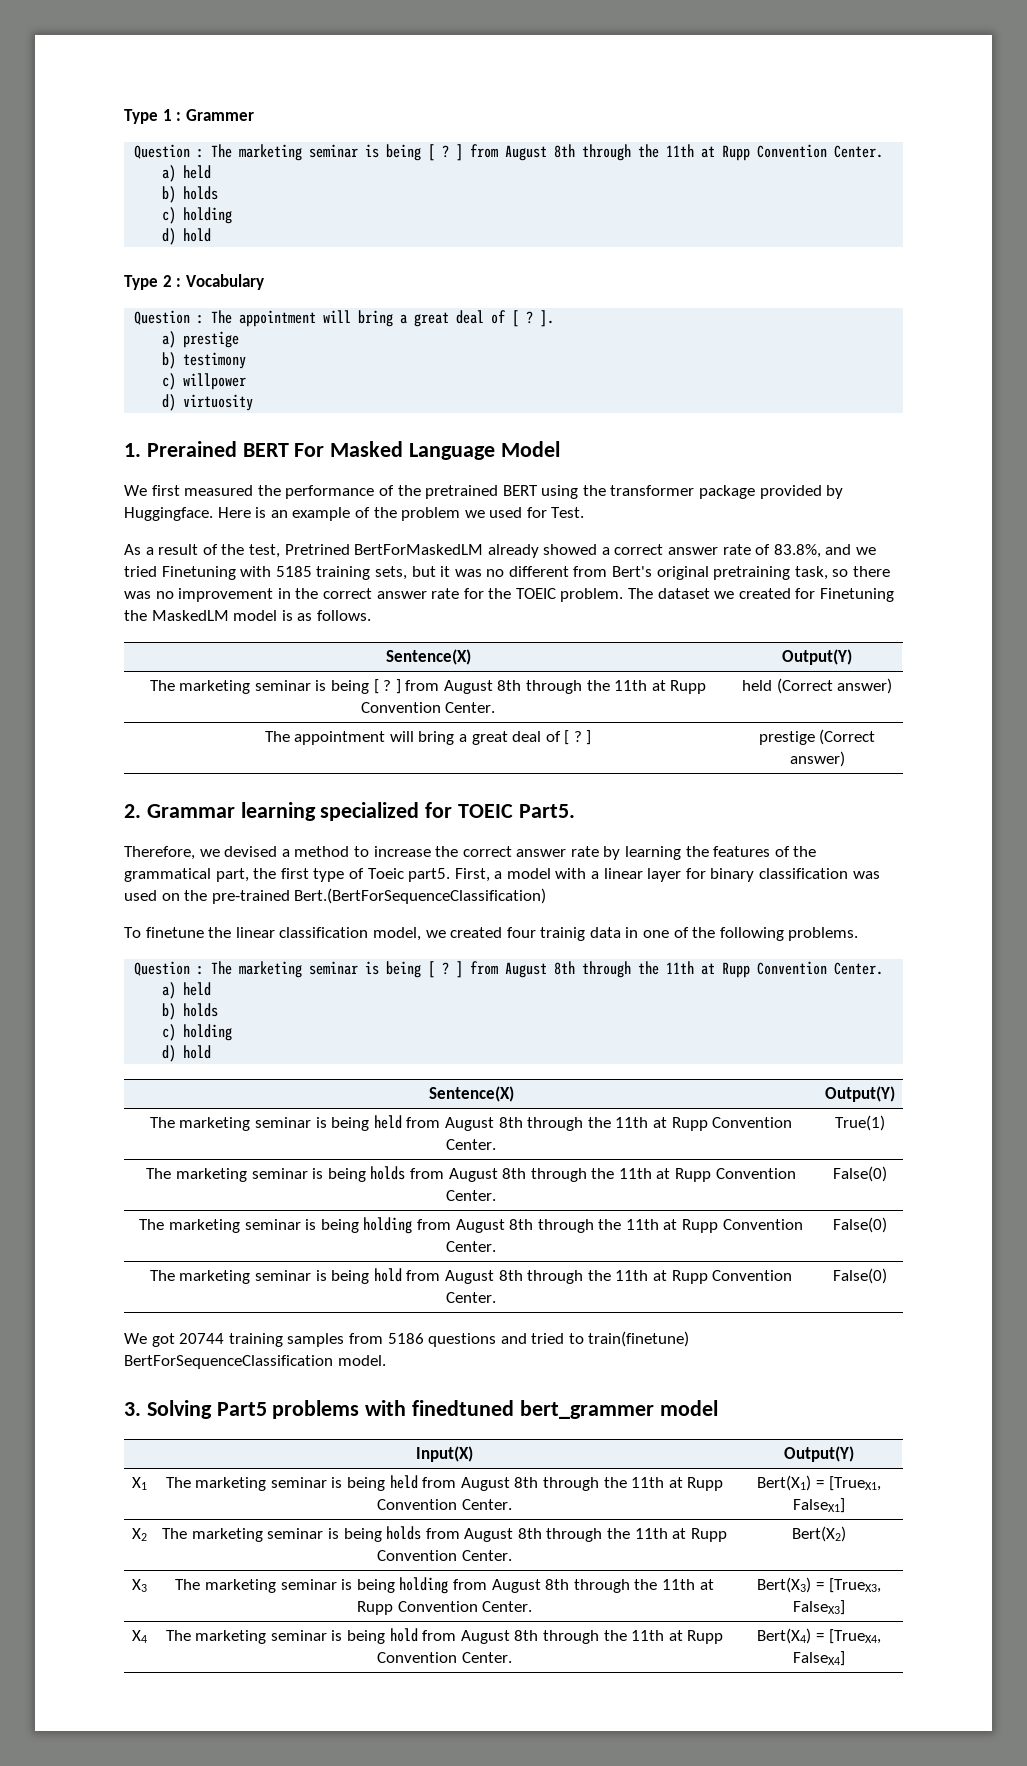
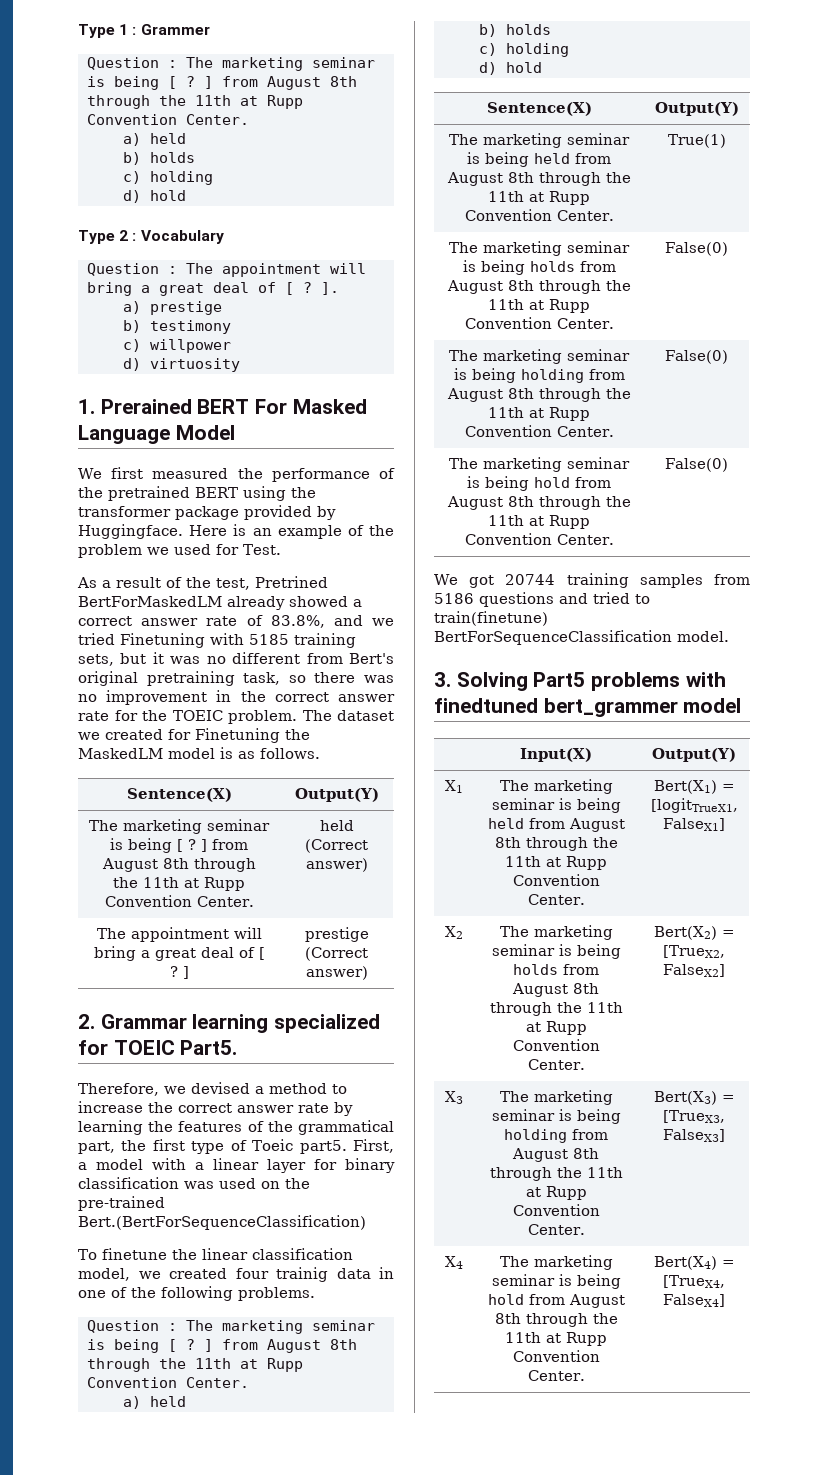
- X1 | The marketing seminar is being held from August 8th through the 11th at Rupp Convention Center. | Bert(X1) = [TrueX1, FalseX1]
+ X1 | The marketing seminar is being held from August 8th through the 11th at Rupp Convention Center. | Bert(X1) = [logitTrueX1, FalseX1]
- X2 | The marketing seminar is being holds from August 8th through the 11th at Rupp Convention Center. | Bert(X2)
+ X2 | The marketing seminar is being holds from August 8th through the 11th at Rupp Convention Center. | Bert(X2) = [TrueX2, FalseX2]

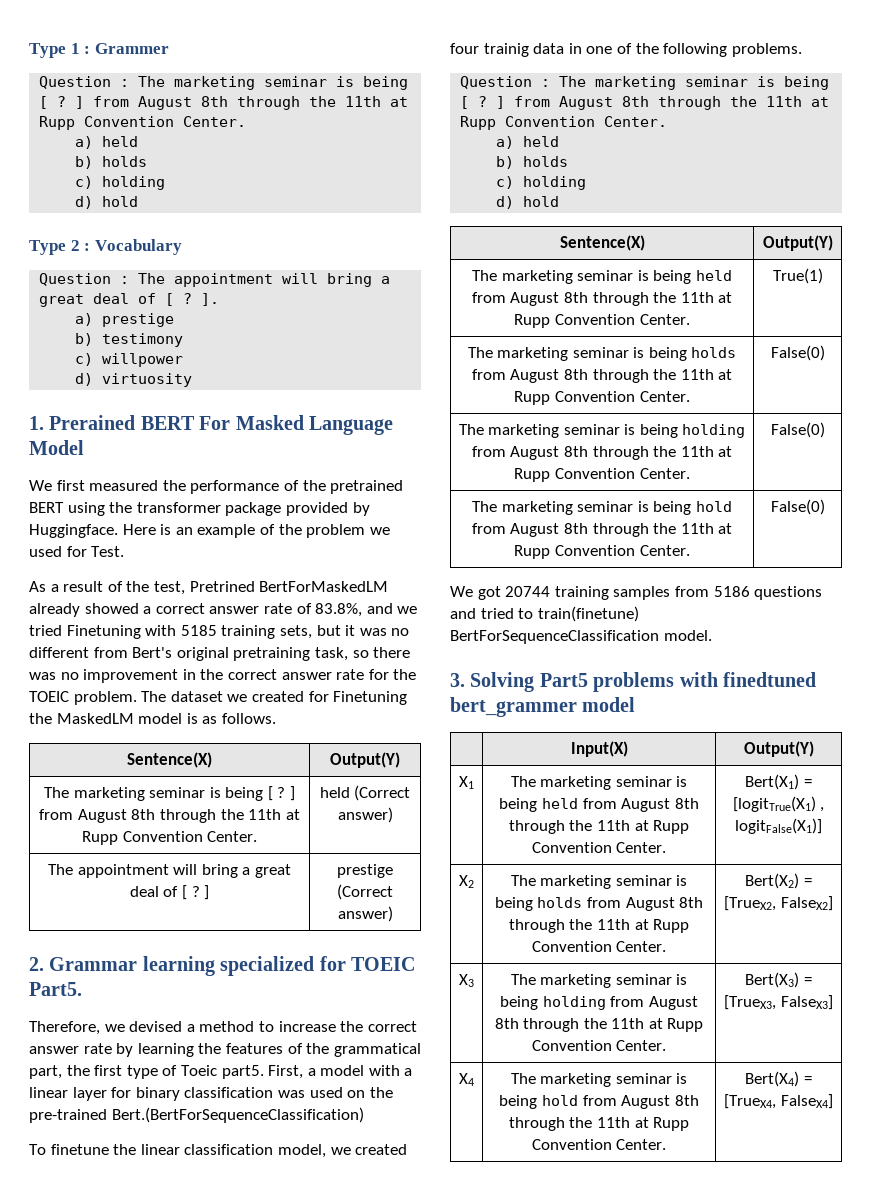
- X1 | The marketing seminar is being held from August 8th through the 11th at Rupp Convention Center. | Bert(X1) = [logitTrueX1, FalseX1]
+ X1 | The marketing seminar is being held from August 8th through the 11th at Rupp Convention Center. | Bert(X1) = [logitTrue(X1) , logitFalse(X1)]

